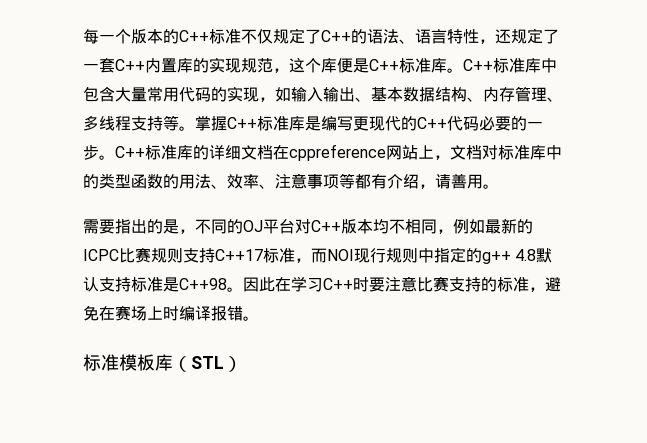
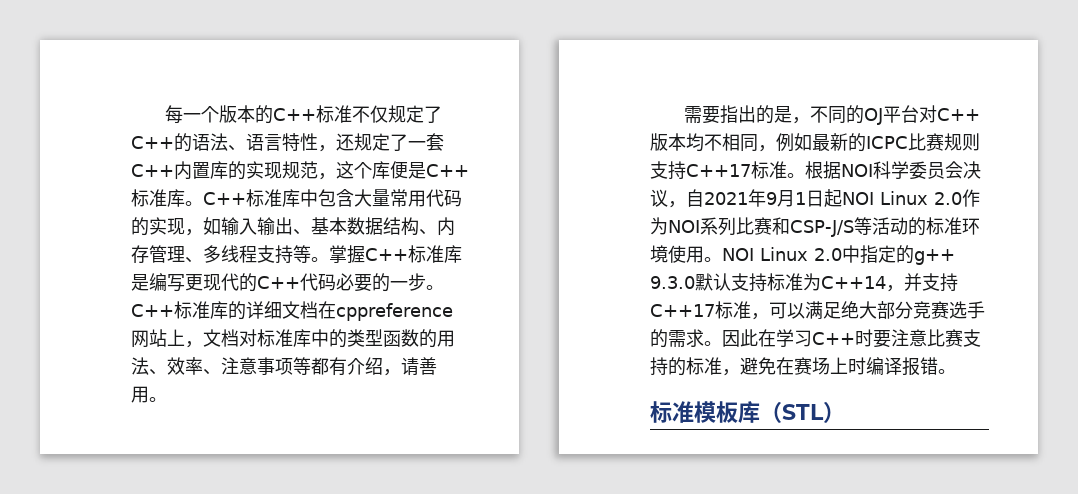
- 需要指出的是，不同的OJ平台对C++版本均不相同，例如最新的ICPC比赛规则支持C++17标准，而NOI现行规则中指定的g++ 4.8默认支持标准是C++98。
+ 需要指出的是，不同的OJ平台对C++版本均不相同，例如最新的ICPC比赛规则支持C++17标准。根据NOI科学委员会决议，自2021年9月1日起NOI Linux 2.0作为NOI系列比赛和CSP-J/S等活动的标准环境使用。NOI Linux 2.0中指定的g++ 9.3.0默认支持标准为C++14，并支持C++17标准，可以满足绝大部分竞赛选手的需求。

